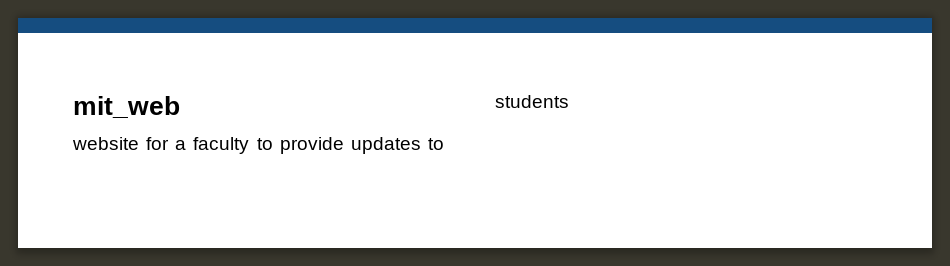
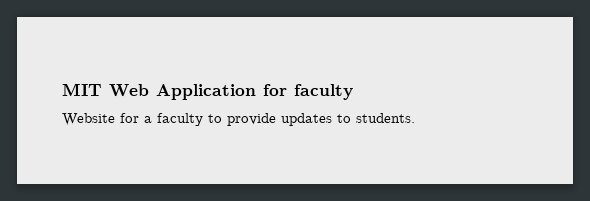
- mit_web
- website for a faculty to provide updates to students
+ MIT Web Application for faculty
+ Website for a faculty to provide updates to students.

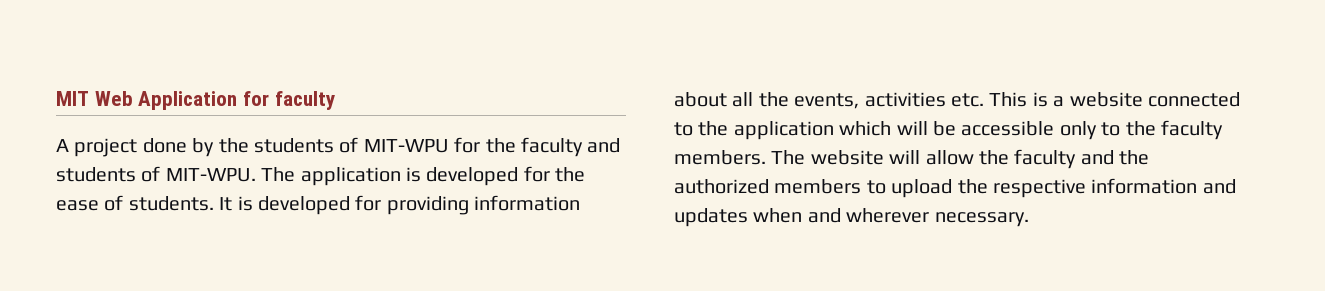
- Website for a faculty to provide updates to students.
+ A project done by the students of MIT-WPU for the faculty and students of MIT-WPU. The application is developed for the ease of students. It is developed for providing information about all the events, activities etc. This is a website connected to the application which will be accessible only to the faculty members. The website will allow the faculty and the authorized members to upload the respective information and updates when and wherever necessary.

